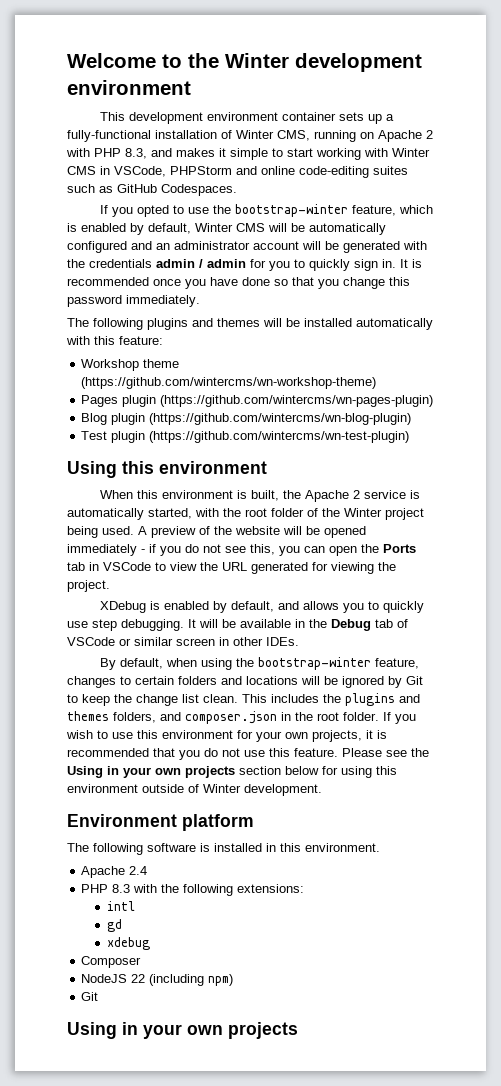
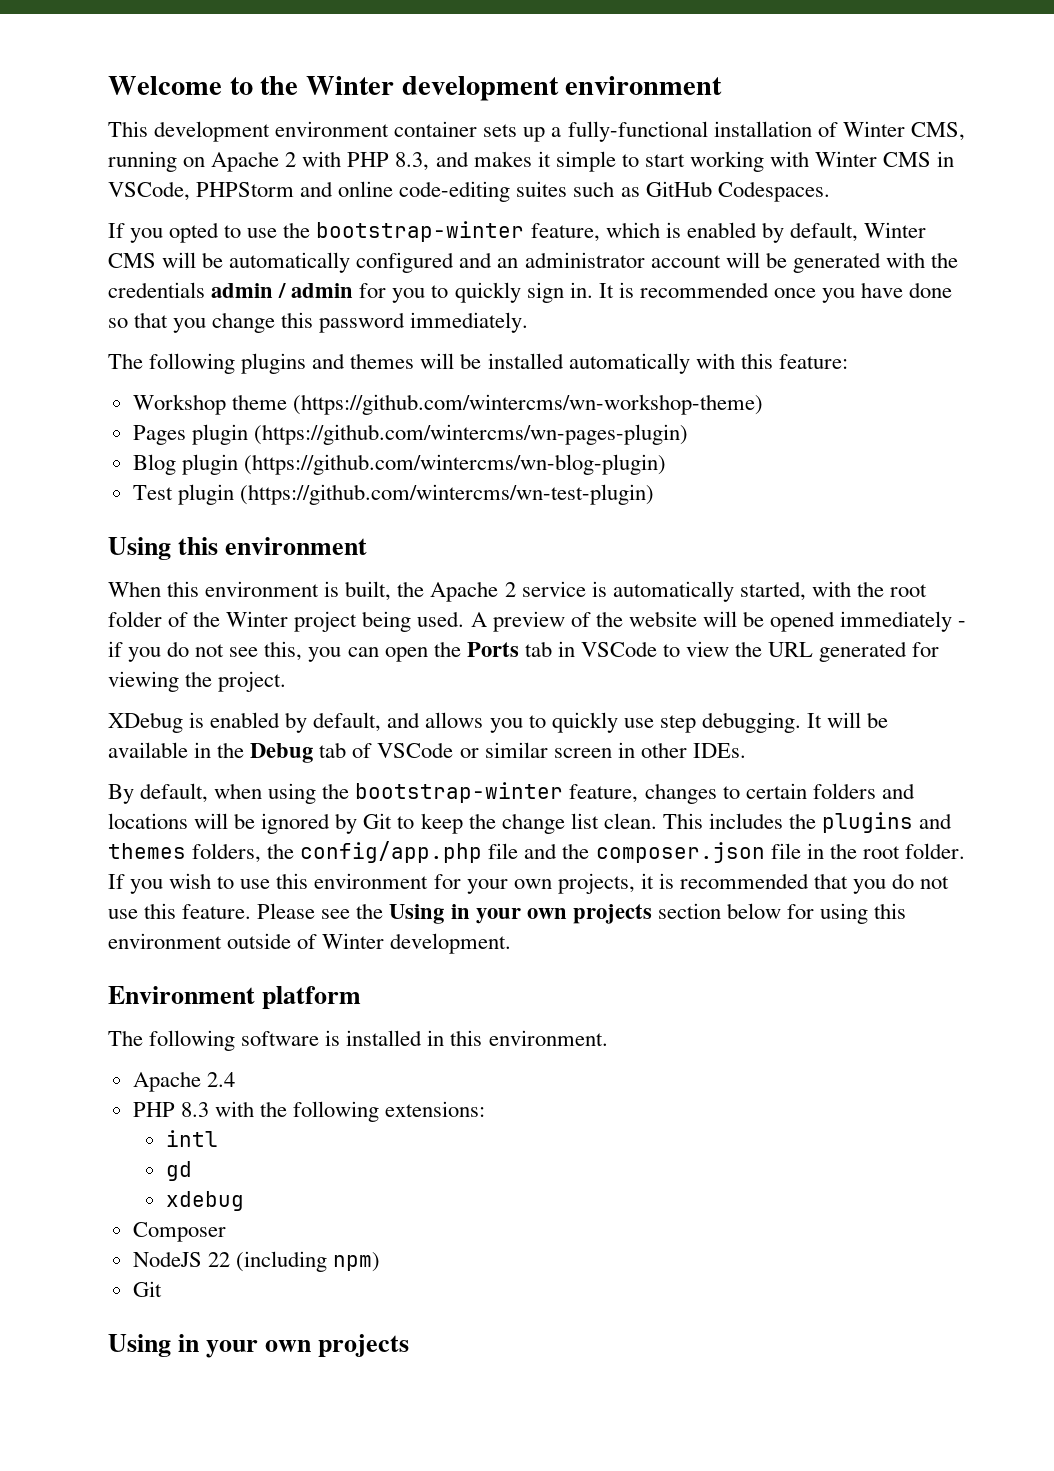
- This includes the plugins and themes folders, and composer.json in the root folder.
+ This includes the plugins and themes folders, the config/app.php file and the composer.json file in the root folder.

